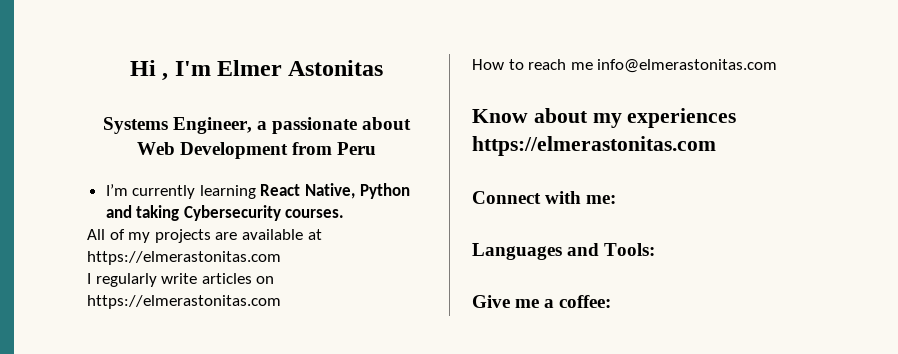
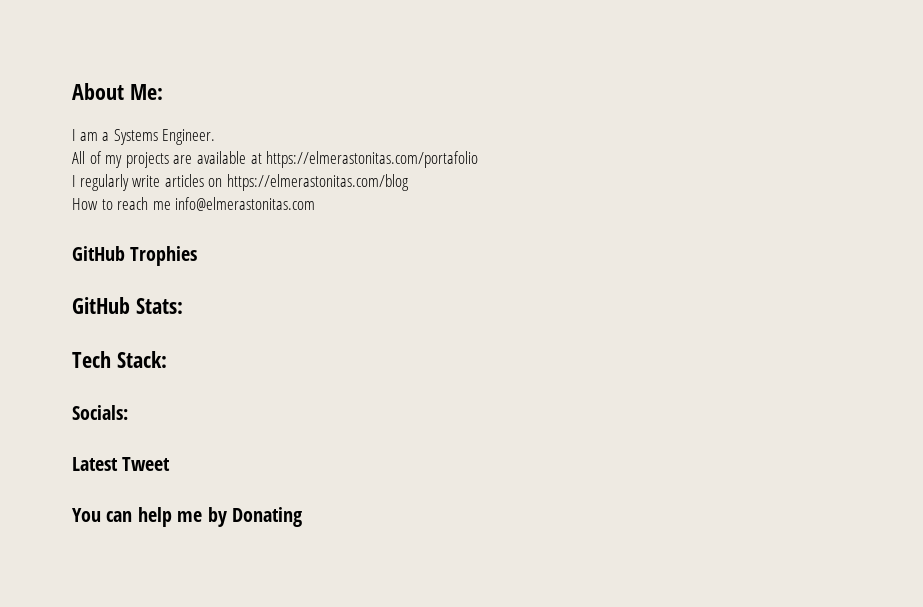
- Hi , I'm Elmer Astonitas
- Systems Engineer, a passionate about Web Development from Peru
- I’m currently learning React Native, Python and taking Cybersecurity courses.
+ About Me:
+ I am a Systems Engineer.
- All of my projects are available at https://elmerastonitas.com
+ All of my projects are available at https://elmerastonitas.com/portafolio
- I regularly write articles on https://elmerastonitas.com
+ I regularly write articles on https://elmerastonitas.com/blog
- Know about my experiences https://elmerastonitas.com
- Connect with me:
- Languages and Tools:
- Give me a coffee:
+ GitHub Trophies
+ GitHub Stats:
+ Tech Stack:
+ Socials:
+ Latest Tweet
+ You can help me by Donating

